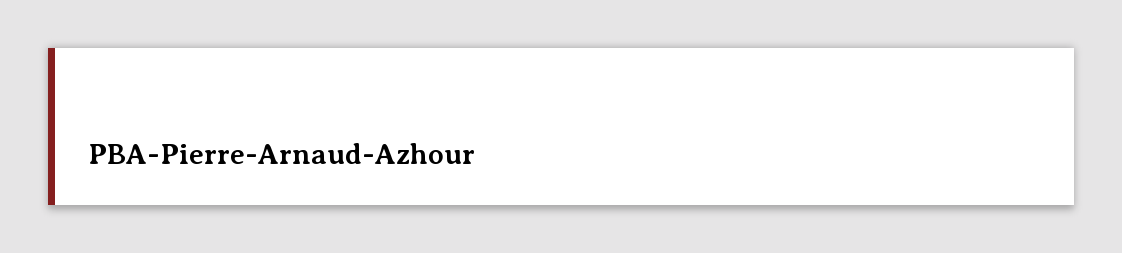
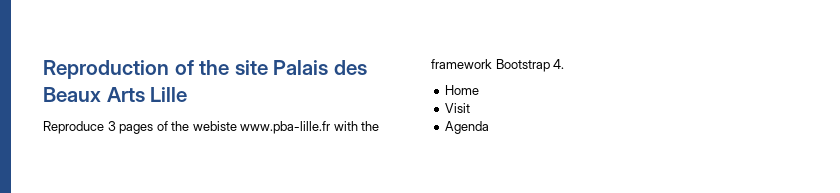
- PBA-Pierre-Arnaud-Azhour
+ Reproduction of the site Palais des Beaux Arts Lille
+ Reproduce 3 pages of the webiste www.pba-lille.fr with the framework Bootstrap 4.
+ Home
+ Visit
+ Agenda

